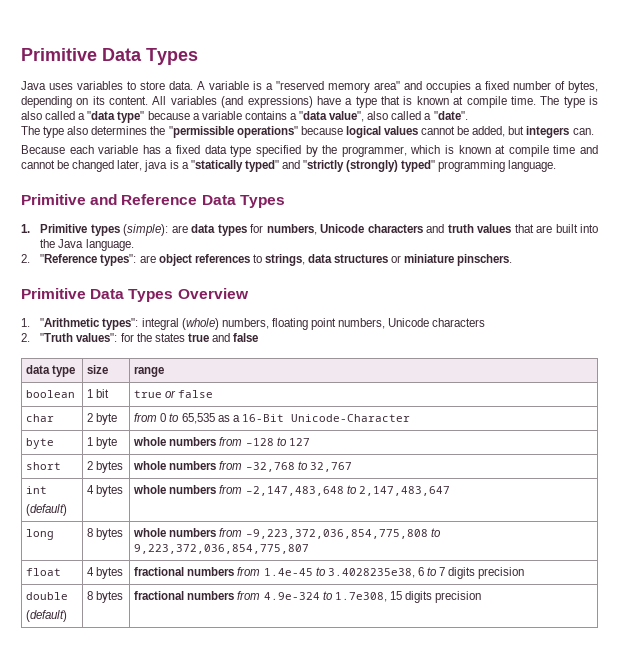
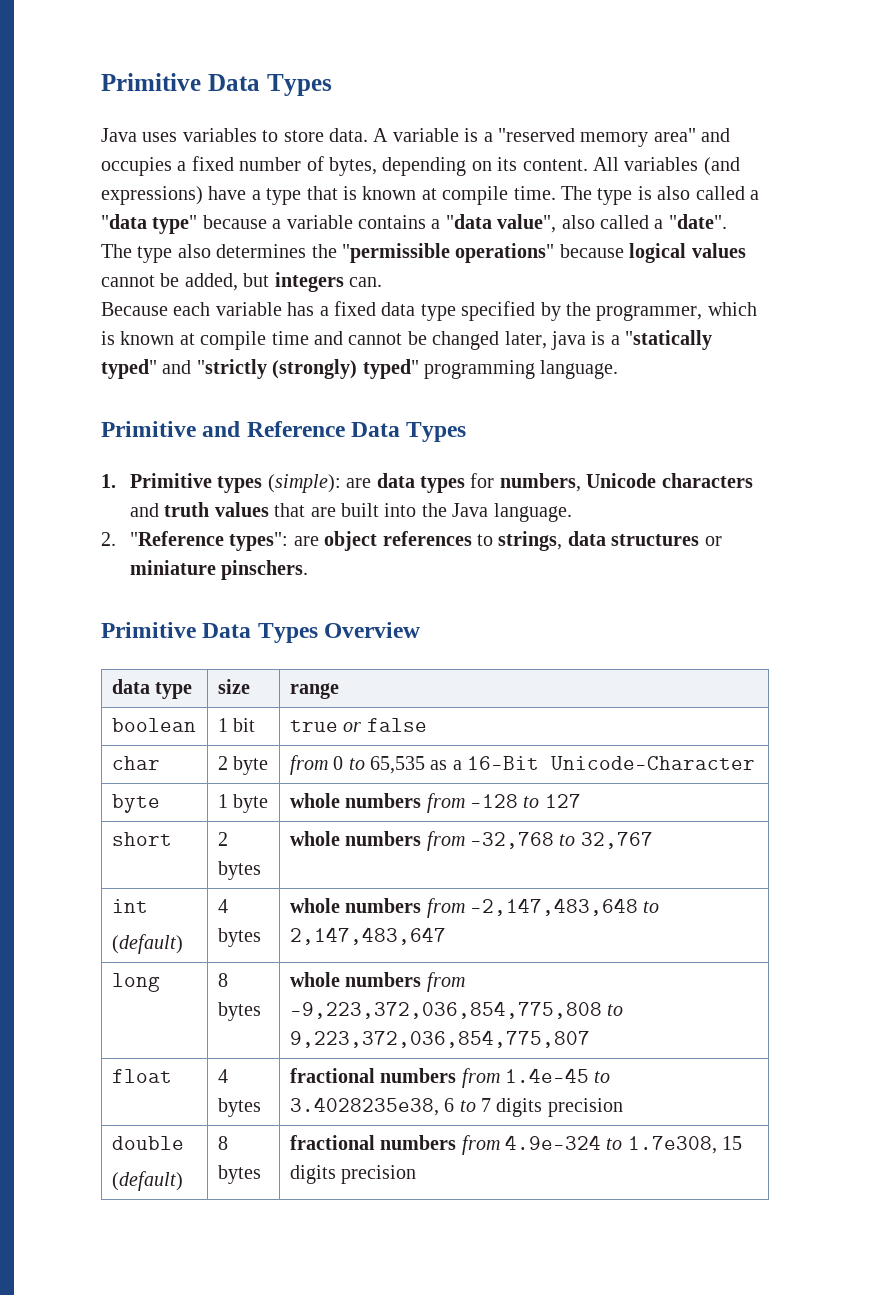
- 1. "Arithmetic types": integral (whole) numbers, floating point numbers, Unicode characters
- 2. "Truth values": for the states true and false

